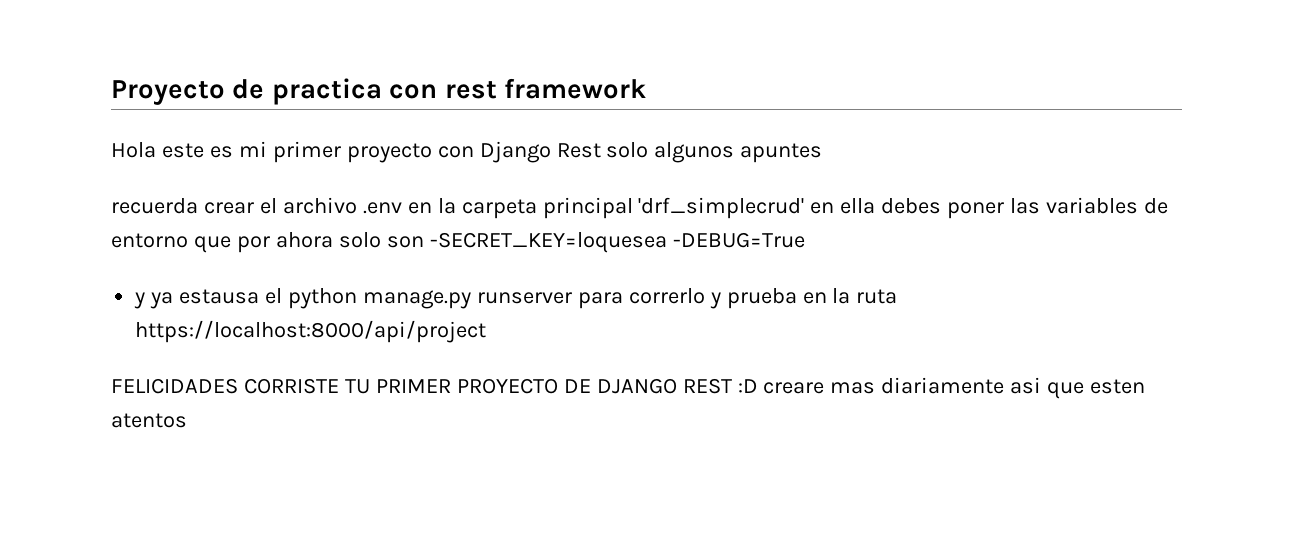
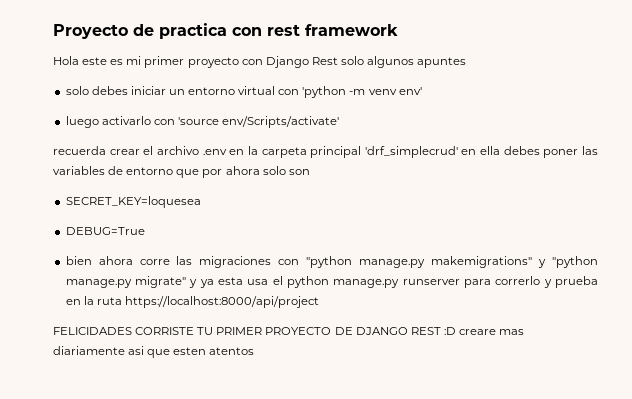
+ solo debes iniciar un entorno virtual con 'python -m venv env'
+ luego activarlo con 'source env/Scripts/activate'
- recuerda crear el archivo .env en la carpeta principal 'drf_simplecrud' en ella debes poner las variables de entorno que por ahora solo son -SECRET_KEY=loquesea -DEBUG=True
- y ya estausa el python manage.py runserver para correrlo y prueba en la ruta https://localhost:8000/api/project
+ recuerda crear el archivo .env en la carpeta principal 'drf_simplecrud' en ella debes poner las variables de entorno que por ahora solo son
+ SECRET_KEY=loquesea
+ DEBUG=True
+ bien ahora corre las migraciones con "python manage.py makemigrations" y "python manage.py migrate" y ya esta usa el python manage.py runserver para correrlo y prueba en la ruta https://localhost:8000/api/project

